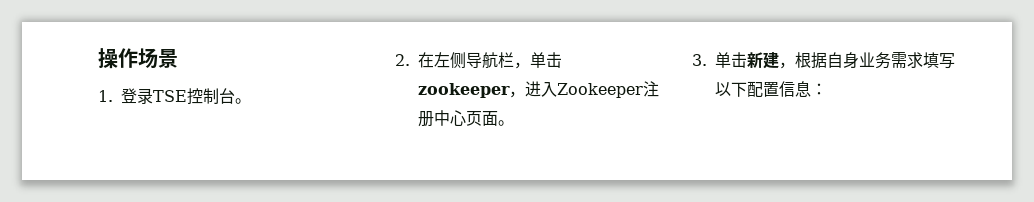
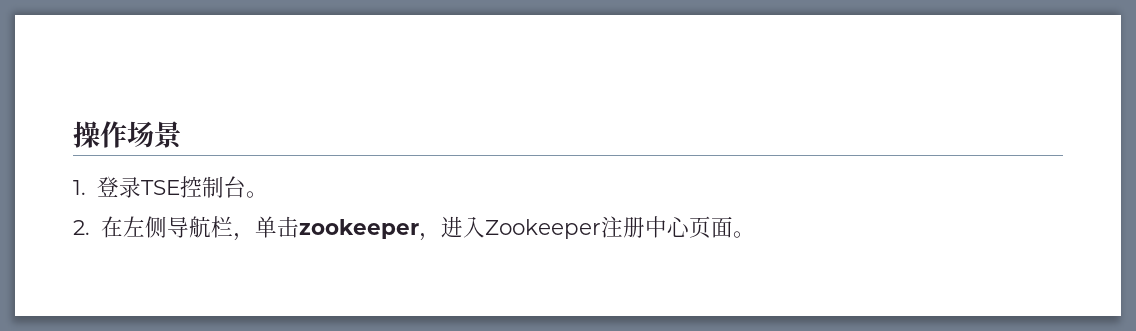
- 3.单击新建，根据自身业务需求填写以下配置信息：

